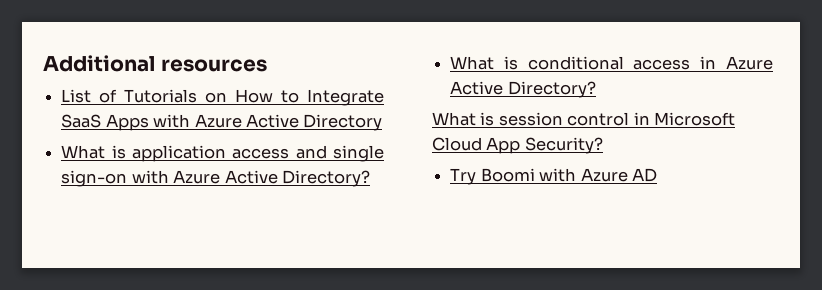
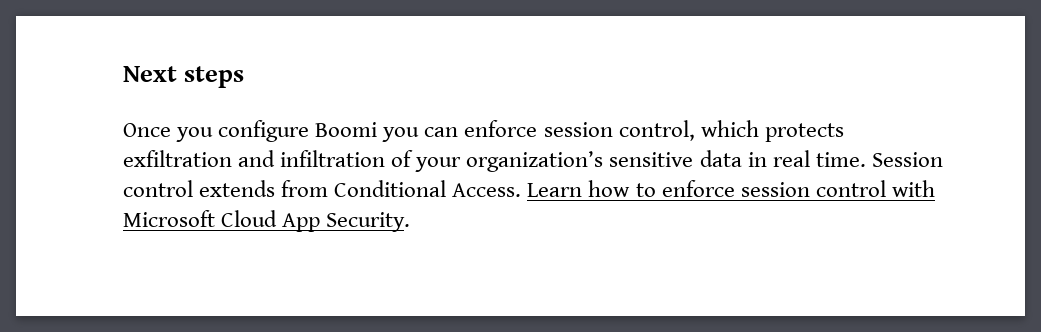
- Additional resources
- List of Tutorials on How to Integrate SaaS Apps with Azure Active Directory
- What is application access and single sign-on with Azure Active Directory?
- What is conditional access in Azure Active Directory?
- What is session control in Microsoft Cloud App Security?
- Try Boomi with Azure AD
+ Next steps
+ Once you configure Boomi you can enforce session control, which protects exfiltration and infiltration of your organization’s sensitive data in real time. Session control extends from Conditional Access. Learn how to enforce session control with Microsoft Cloud App Security.

